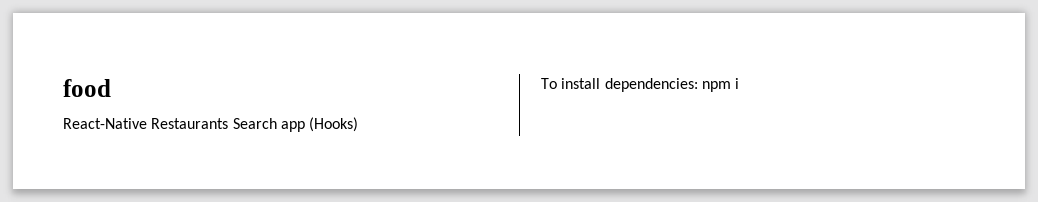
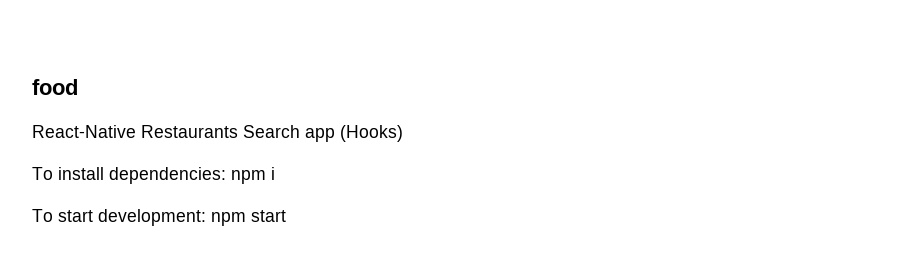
+ To start development: npm start

